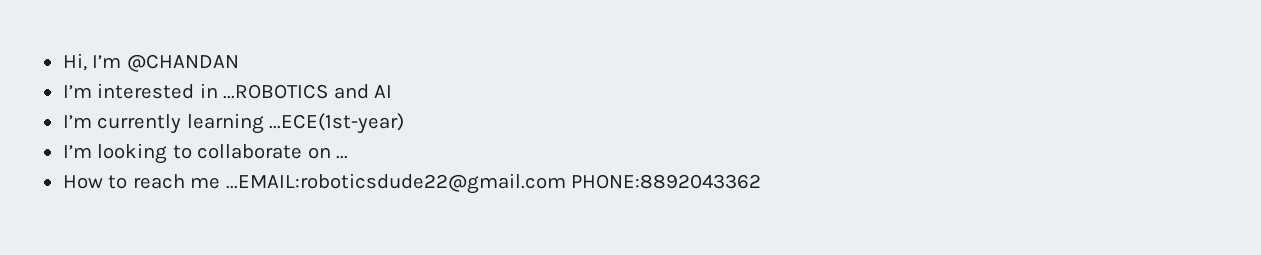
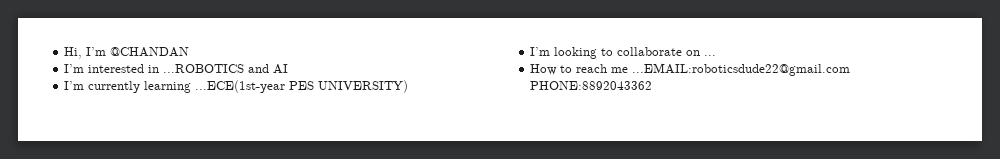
- I’m currently learning ...ECE(1st-year)
+ I’m currently learning ...ECE(1st-year PES UNIVERSITY)

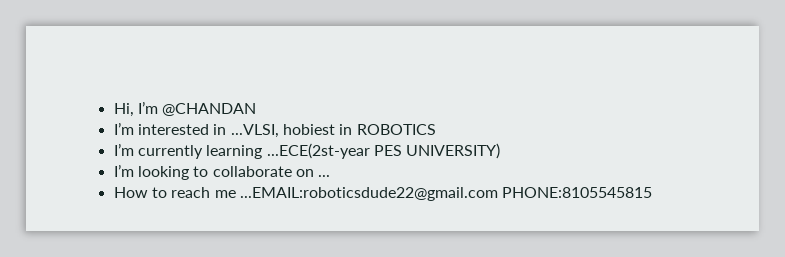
- I’m interested in ...ROBOTICS and AI
+ I’m interested in ...VLSI, hobiest in ROBOTICS
- I’m currently learning ...ECE(1st-year PES UNIVERSITY)
+ I’m currently learning ...ECE(2st-year PES UNIVERSITY)
- How to reach me ...EMAIL:roboticsdude22@gmail.com PHONE:8892043362
+ How to reach me ...EMAIL:roboticsdude22@gmail.com PHONE:8105545815

